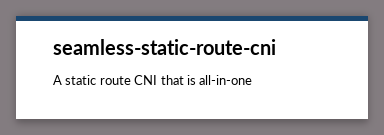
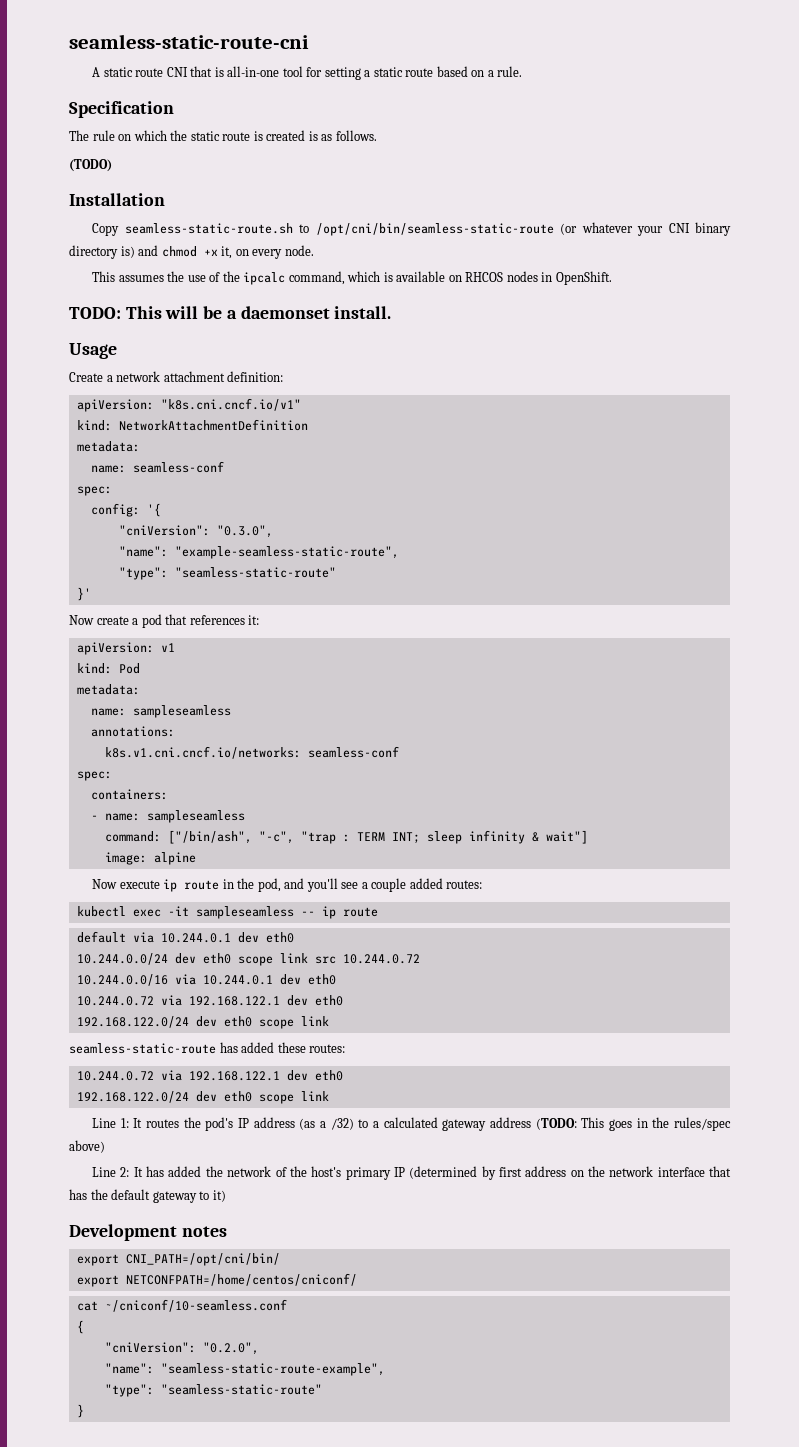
- A static route CNI that is all-in-one
+ A static route CNI that is all-in-one tool for setting a static route based on a rule.
+ Specification
+ The rule on which the static route is created is as follows.
+ (TODO)
+ Installation
+ Copy seamless-static-route.sh to /opt/cni/bin/seamless-static-route (or whatever your CNI binary directory is) and chmod +x it, on every node.
+ This assumes the use of the ipcalc command, which is available on RHCOS nodes in OpenShift.
+ TODO: This will be a daemonset install.
+ Usage
+ Create a network attachment definition:
+ apiVersion: "k8s.cni.cncf.io/v1"
+ kind: NetworkAttachmentDefinition
+ metadata:
+ name: seamless-conf
+ spec:
+ config: '{
+ "cniVersion": "0.3.0",
+ "name": "example-seamless-static-route",
+ "type": "seamless-static-route"
+ }'
+ Now create a pod that references it:
+ apiVersion: v1
+ kind: Pod
+ metadata:
+ name: sampleseamless
+ annotations:
+ k8s.v1.cni.cncf.io/networks: seamless-conf
+ spec:
+ containers:
+ - name: sampleseamless
+ command: ["/bin/ash", "-c", "trap : TERM INT; sleep infinity & wait"]
+ image: alpine
+ Now execute ip route in the pod, and you'll see a couple added routes:
+ kubectl exec -it sampleseamless -- ip route
+ default via 10.244.0.1 dev eth0
+ 10.244.0.0/24 dev eth0 scope link src 10.244.0.72
+ 10.244.0.0/16 via 10.244.0.1 dev eth0
+ 10.244.0.72 via 192.168.122.1 dev eth0
+ 192.168.122.0/24 dev eth0 scope link
+ seamless-static-route has added these routes:
+ 10.244.0.72 via 192.168.122.1 dev eth0
+ 192.168.122.0/24 dev eth0 scope link
+ Line 1: It routes the pod's IP address (as a /32) to a calculated gateway address (TODO: This goes in the rules/spec above)
+ Line 2: It has added the network of the host's primary IP (determined by first address on the network interface that has the default gateway to it)
+ Development notes
+ export CNI_PATH=/opt/cni/bin/
+ export NETCONFPATH=/home/centos/cniconf/
+ cat ~/cniconf/10-seamless.conf
+ {
+ "cniVersion": "0.2.0",
+ "name": "seamless-static-route-example",
+ "type": "seamless-static-route"
+ }

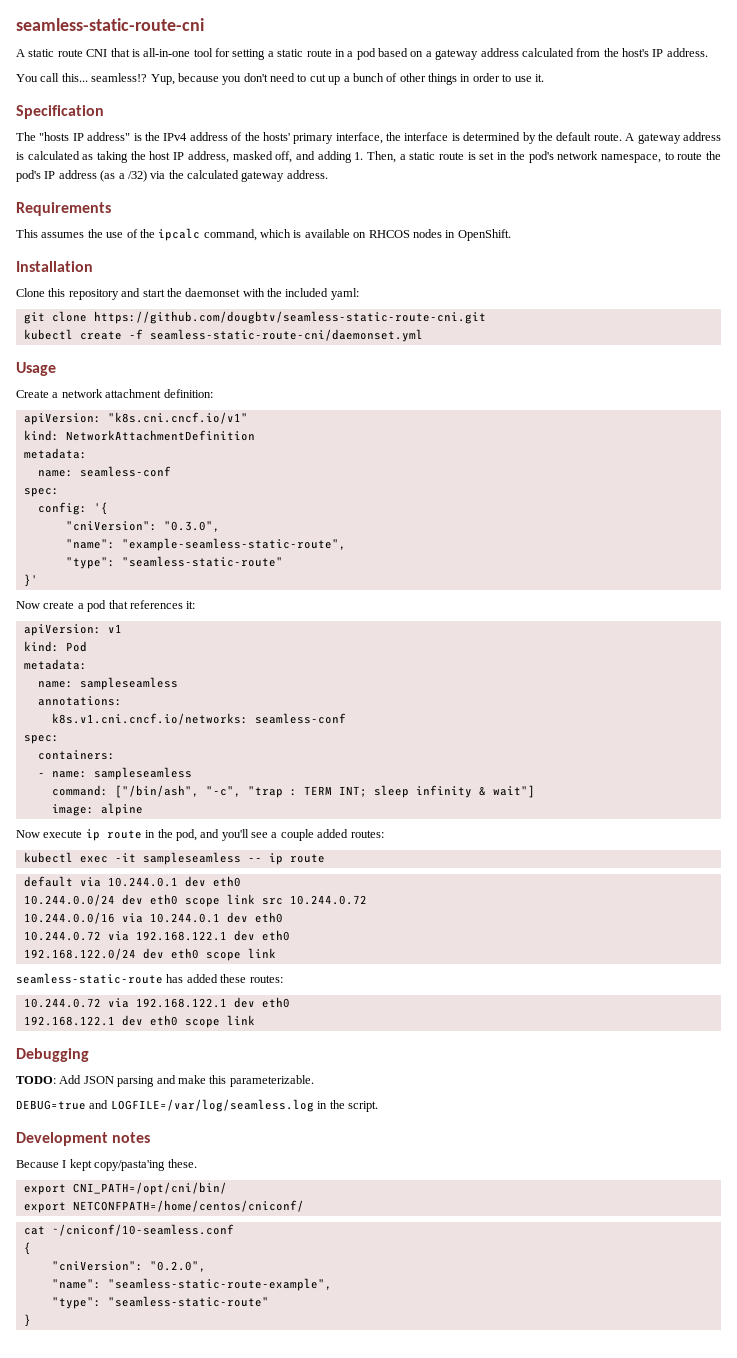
- A static route CNI that is all-in-one tool for setting a static route based on a rule.
+ A static route CNI that is all-in-one tool for setting a static route in a pod based on a gateway address calculated from the host's IP address.
+ You call this... seamless!? Yup, because you don't need to cut up a bunch of other things in order to use it.
  Specification
- The rule on which the static route is created is as follows.
- (TODO)
- Installation
- Copy seamless-static-route.sh to /opt/cni/bin/seamless-static-route (or whatever your CNI binary directory is) and chmod +x it, on every node.
+ The "hosts IP address" is the IPv4 address of the hosts' primary interface, the interface is determined by the default route. A gateway address is calculated as taking the host IP address, masked off, and adding 1. Then, a static route is set in the pod's network namespace, to route the pod's IP address (as a /32) via the calculated gateway address.
+ Requirements
- TODO: This will be a daemonset install.
+ Installation
+ Clone this repository and start the daemonset with the included yaml:
+ git clone https://github.com/dougbtv/seamless-static-route-cni.git
+ kubectl create -f seamless-static-route-cni/daemonset.yml
  seamless-static-route has added these routes:
  10.244.0.72 via 192.168.122.1 dev eth0
- 192.168.122.0/24 dev eth0 scope link
- Line 1: It routes the pod's IP address (as a /32) to a calculated gateway address (TODO: This goes in the rules/spec above)
- Line 2: It has added the network of the host's primary IP (determined by first address on the network interface that has the default gateway to it)
+ 192.168.122.1 dev eth0 scope link
+ Debugging
+ TODO: Add JSON parsing and make this parameterizable.
+ DEBUG=true and LOGFILE=/var/log/seamless.log in the script.
  Development notes
+ Because I kept copy/pasta'ing these.

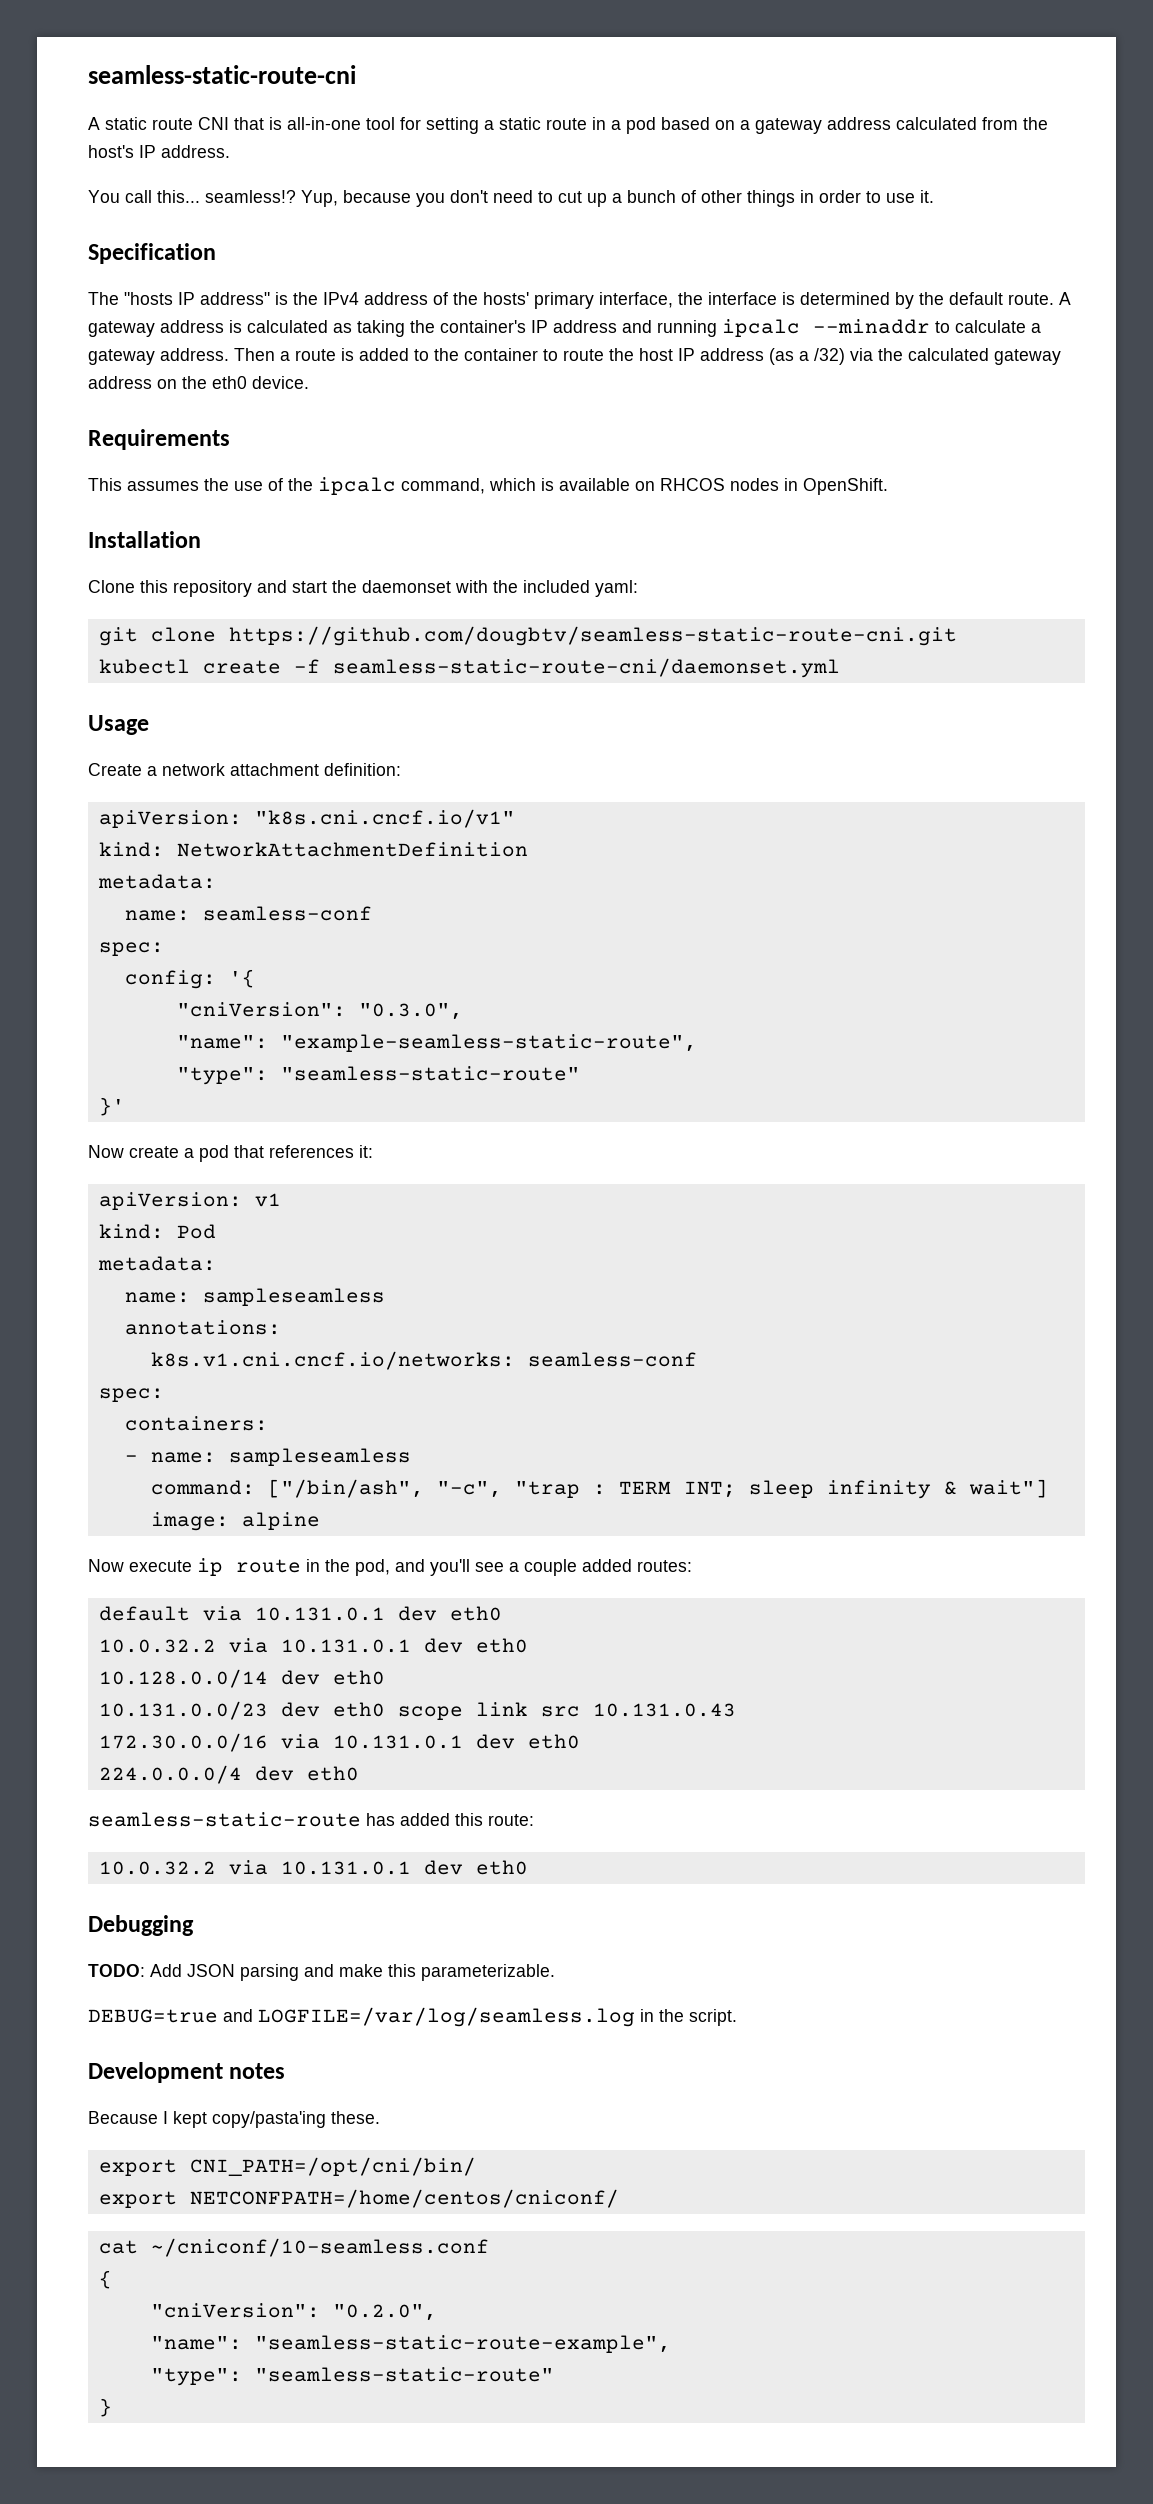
- A gateway address is calculated as taking the host IP address, masked off, and adding 1. Then, a static route is set in the pod's network namespace, to route the pod's IP address (as a /32) via the calculated gateway address.
+ A gateway address is calculated as taking the container's IP address and running ipcalc --minaddr to calculate a gateway address. Then a route is added to the container to route the host IP address (as a /32) via the calculated gateway address on the eth0 device.
- kubectl exec -it sampleseamless -- ip route
- default via 10.244.0.1 dev eth0
- 10.244.0.0/24 dev eth0 scope link src 10.244.0.72
- 10.244.0.0/16 via 10.244.0.1 dev eth0
- 10.244.0.72 via 192.168.122.1 dev eth0
- 192.168.122.0/24 dev eth0 scope link
- seamless-static-route has added these routes:
- 10.244.0.72 via 192.168.122.1 dev eth0
- 192.168.122.1 dev eth0 scope link
+ default via 10.131.0.1 dev eth0
+ 10.0.32.2 via 10.131.0.1 dev eth0
+ 10.128.0.0/14 dev eth0
+ 10.131.0.0/23 dev eth0 scope link src 10.131.0.43
+ 172.30.0.0/16 via 10.131.0.1 dev eth0
+ 224.0.0.0/4 dev eth0
+ seamless-static-route has added this route:
+ 10.0.32.2 via 10.131.0.1 dev eth0

